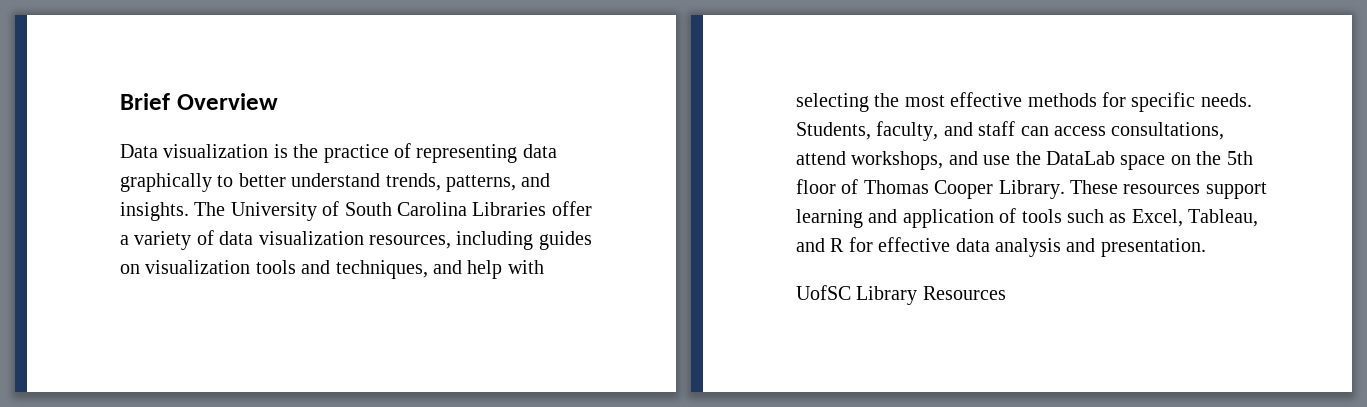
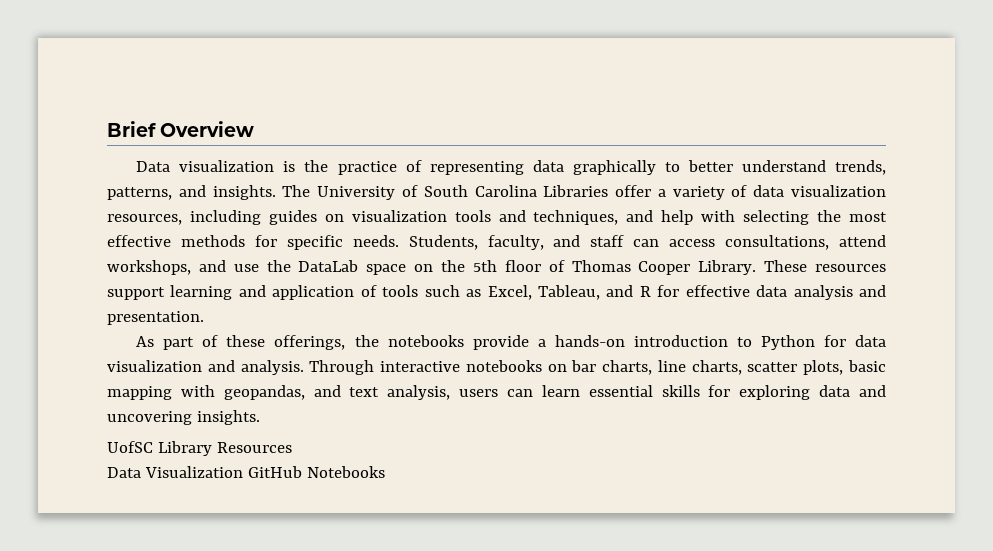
+ As part of these offerings, the notebooks provide a hands-on introduction to Python for data visualization and analysis. Through interactive notebooks on bar charts, line charts, scatter plots, basic mapping with geopandas, and text analysis, users can learn essential skills for exploring data and uncovering insights.
+ Data Visualization GitHub Notebooks

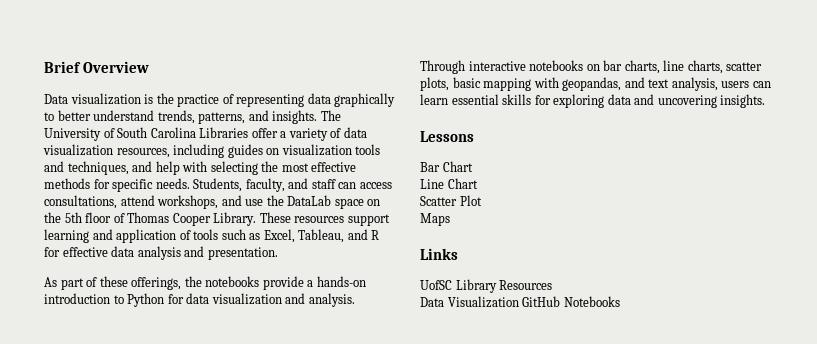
+ Lessons
+ Bar Chart
+ Line Chart
+ Scatter Plot
+ Maps
+ Links

